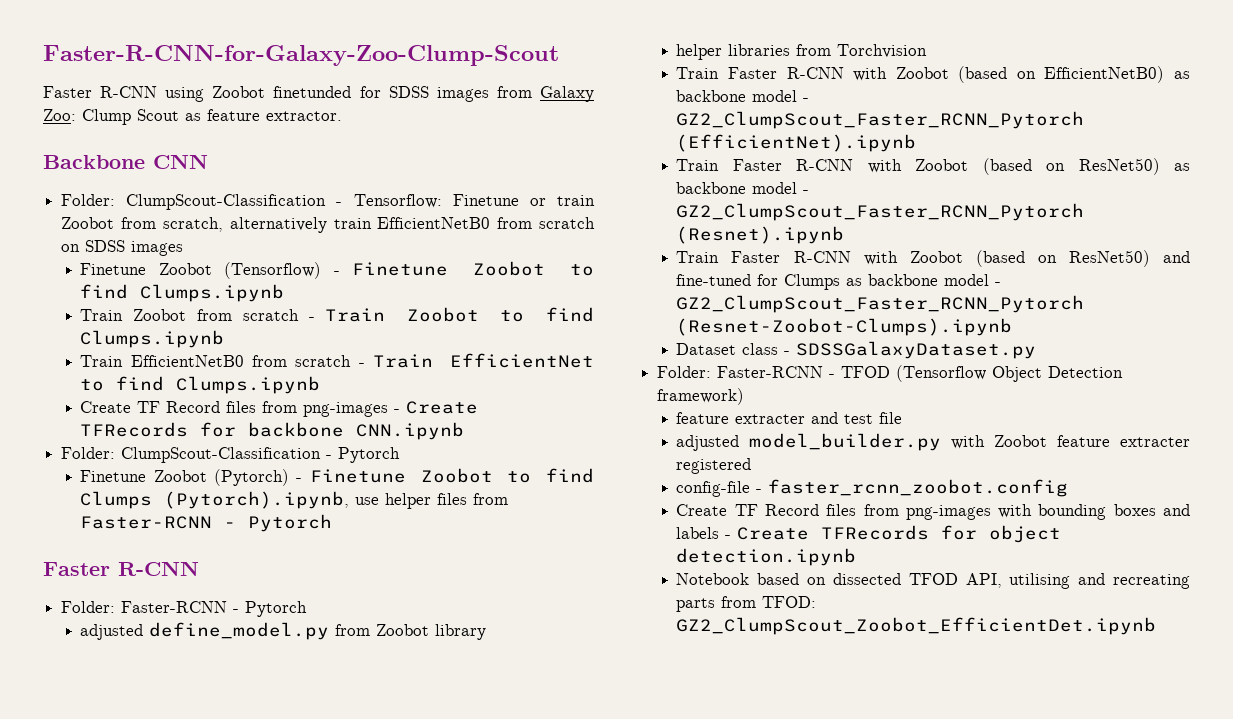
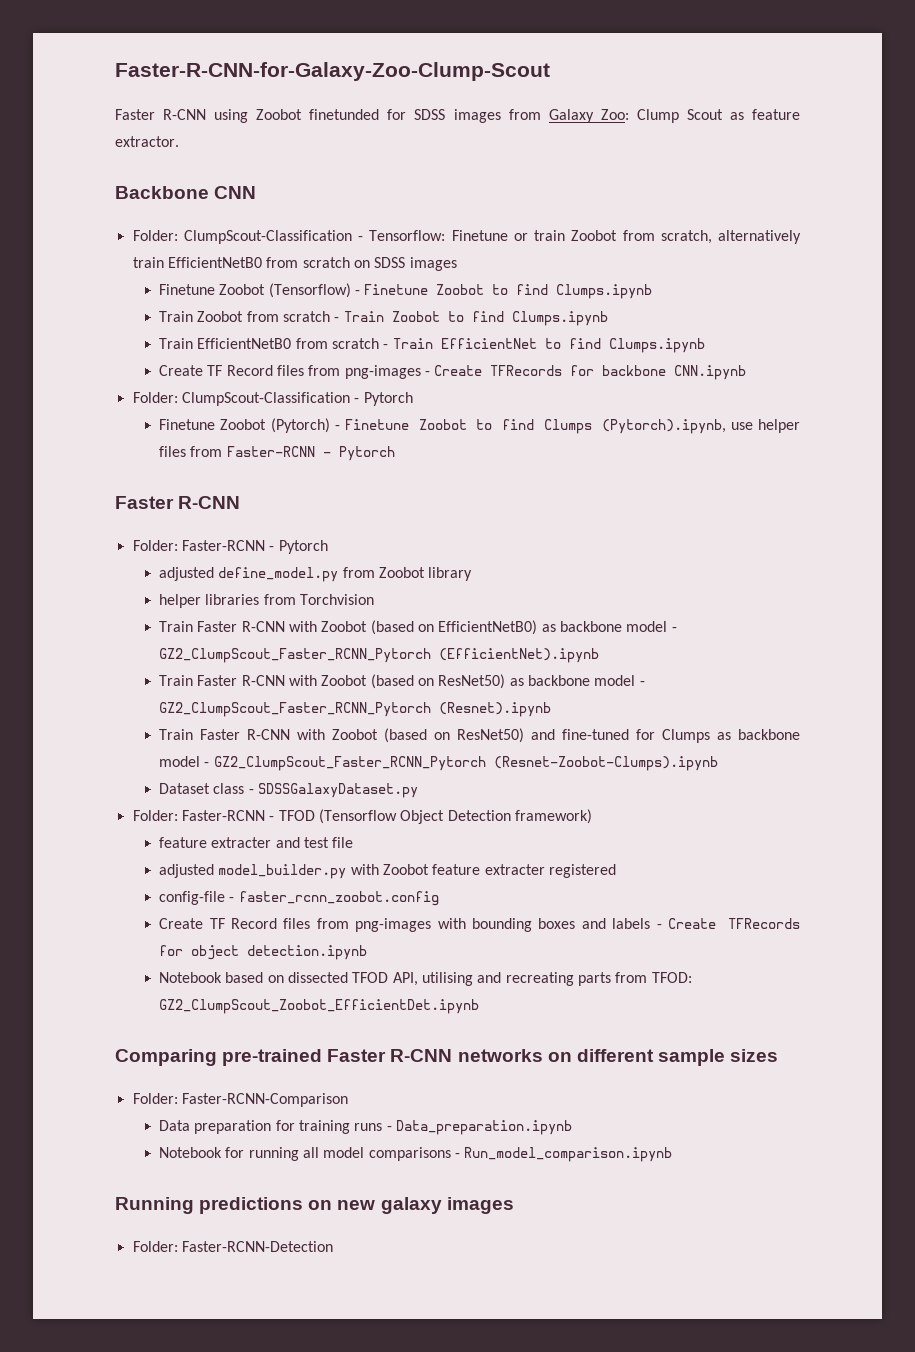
+ Comparing pre-trained Faster R-CNN networks on different sample sizes
+ Folder: Faster-RCNN-Comparison
+ Data preparation for training runs - Data_preparation.ipynb
+ Notebook for running all model comparisons - Run_model_comparison.ipynb
+ Running predictions on new galaxy images
+ Folder: Faster-RCNN-Detection

